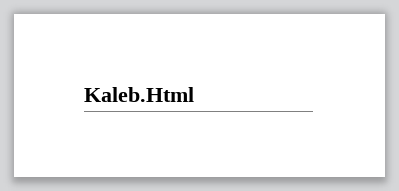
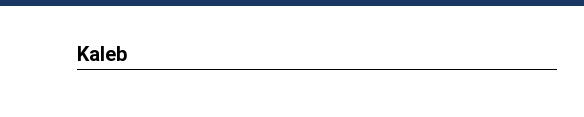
- Kaleb.Html
+ Kaleb

